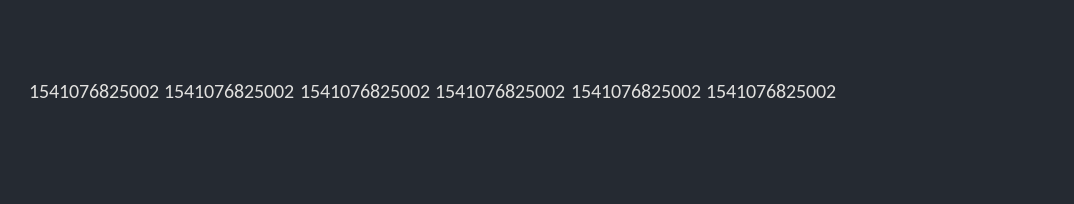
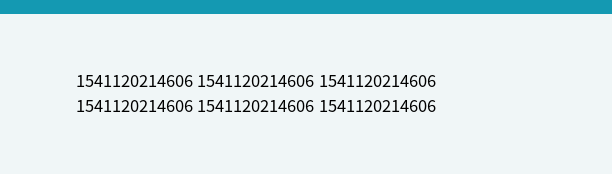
- 1541076825002 1541076825002 1541076825002 1541076825002 1541076825002 1541076825002
+ 1541120214606 1541120214606 1541120214606 1541120214606 1541120214606 1541120214606

